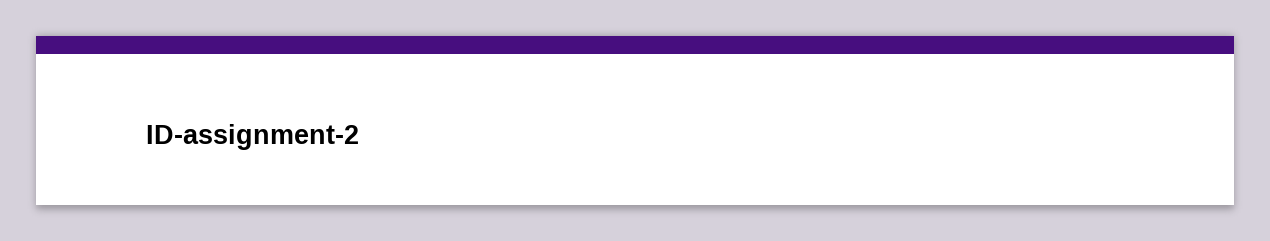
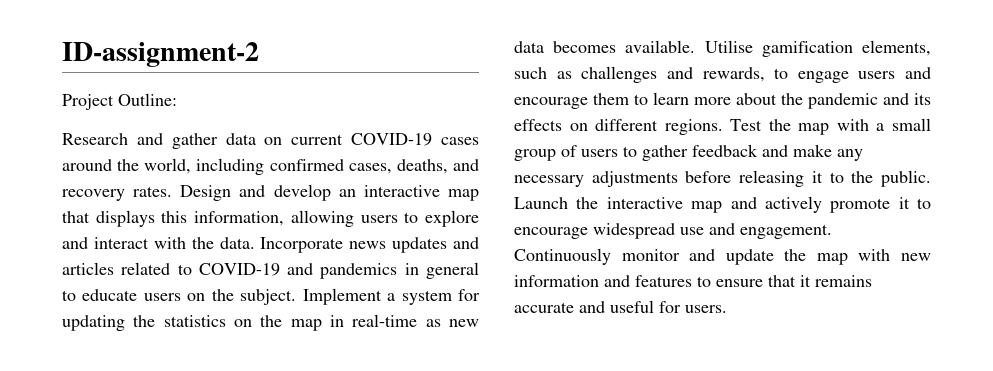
+ Project Outline:
+ Research and gather data on current COVID-19 cases around the world, including confirmed cases, deaths, and recovery rates. Design and develop an interactive map that displays this information, allowing users to explore and interact with the data. Incorporate news updates and articles related to COVID-19 and pandemics in general to educate users on the subject. Implement a system for updating the statistics on the map in real-time as new data becomes available. Utilise gamification elements, such as challenges and rewards, to engage users and encourage them to learn more about the pandemic and its effects on different regions. Test the map with a small group of users to gather feedback and make any necessary adjustments before releasing it to the public. Launch the interactive map and actively promote it to encourage widespread use and engagement. Continuously monitor and update the map with new information and features to ensure that it remains accurate and useful for users.

